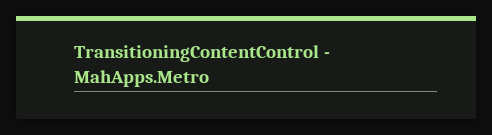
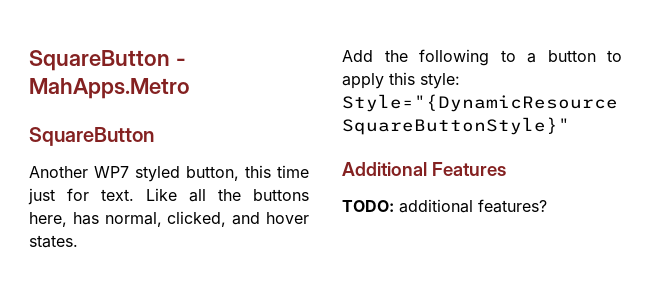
- TransitioningContentControl - MahApps.Metro
+ SquareButton - MahApps.Metro
+ SquareButton
+ Another WP7 styled button, this time just for text. Like all the buttons here, has normal, clicked, and hover states.
+ Add the following to a button to apply this style: Style="{DynamicResource SquareButtonStyle}"
+ Additional Features
+ TODO: additional features?

